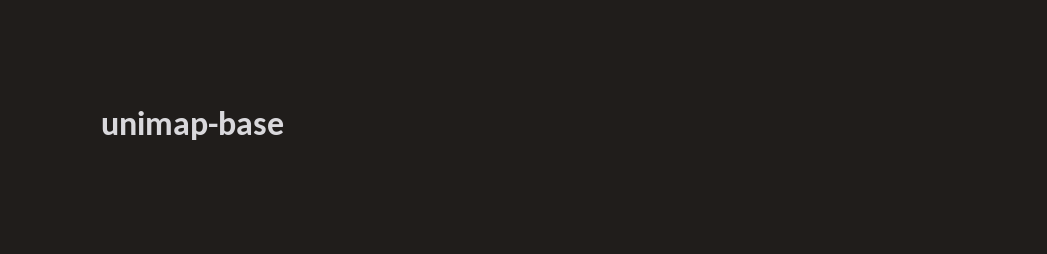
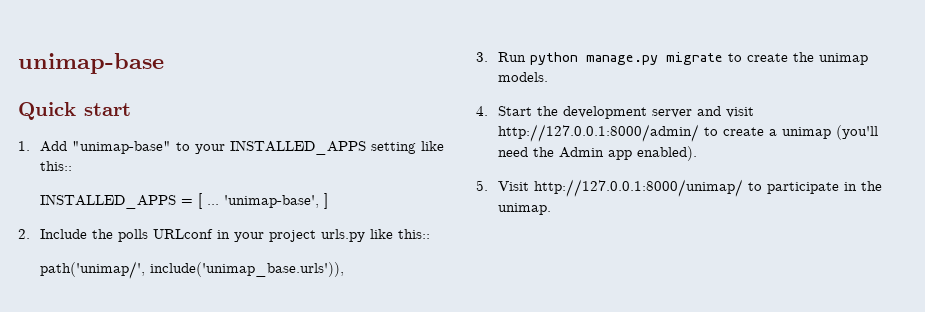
+ Quick start
+ 1. Add "unimap-base" to your INSTALLED_APPS setting like this::
+ INSTALLED_APPS = [ ... 'unimap-base', ]
+ 2. Include the polls URLconf in your project urls.py like this::
+ path('unimap/', include('unimap_base.urls')),
+ 3. Run python manage.py migrate to create the unimap models.
+ 4. Start the development server and visit http://127.0.0.1:8000/admin/ to create a unimap (you'll need the Admin app enabled).
+ 5. Visit http://127.0.0.1:8000/unimap/ to participate in the unimap.

